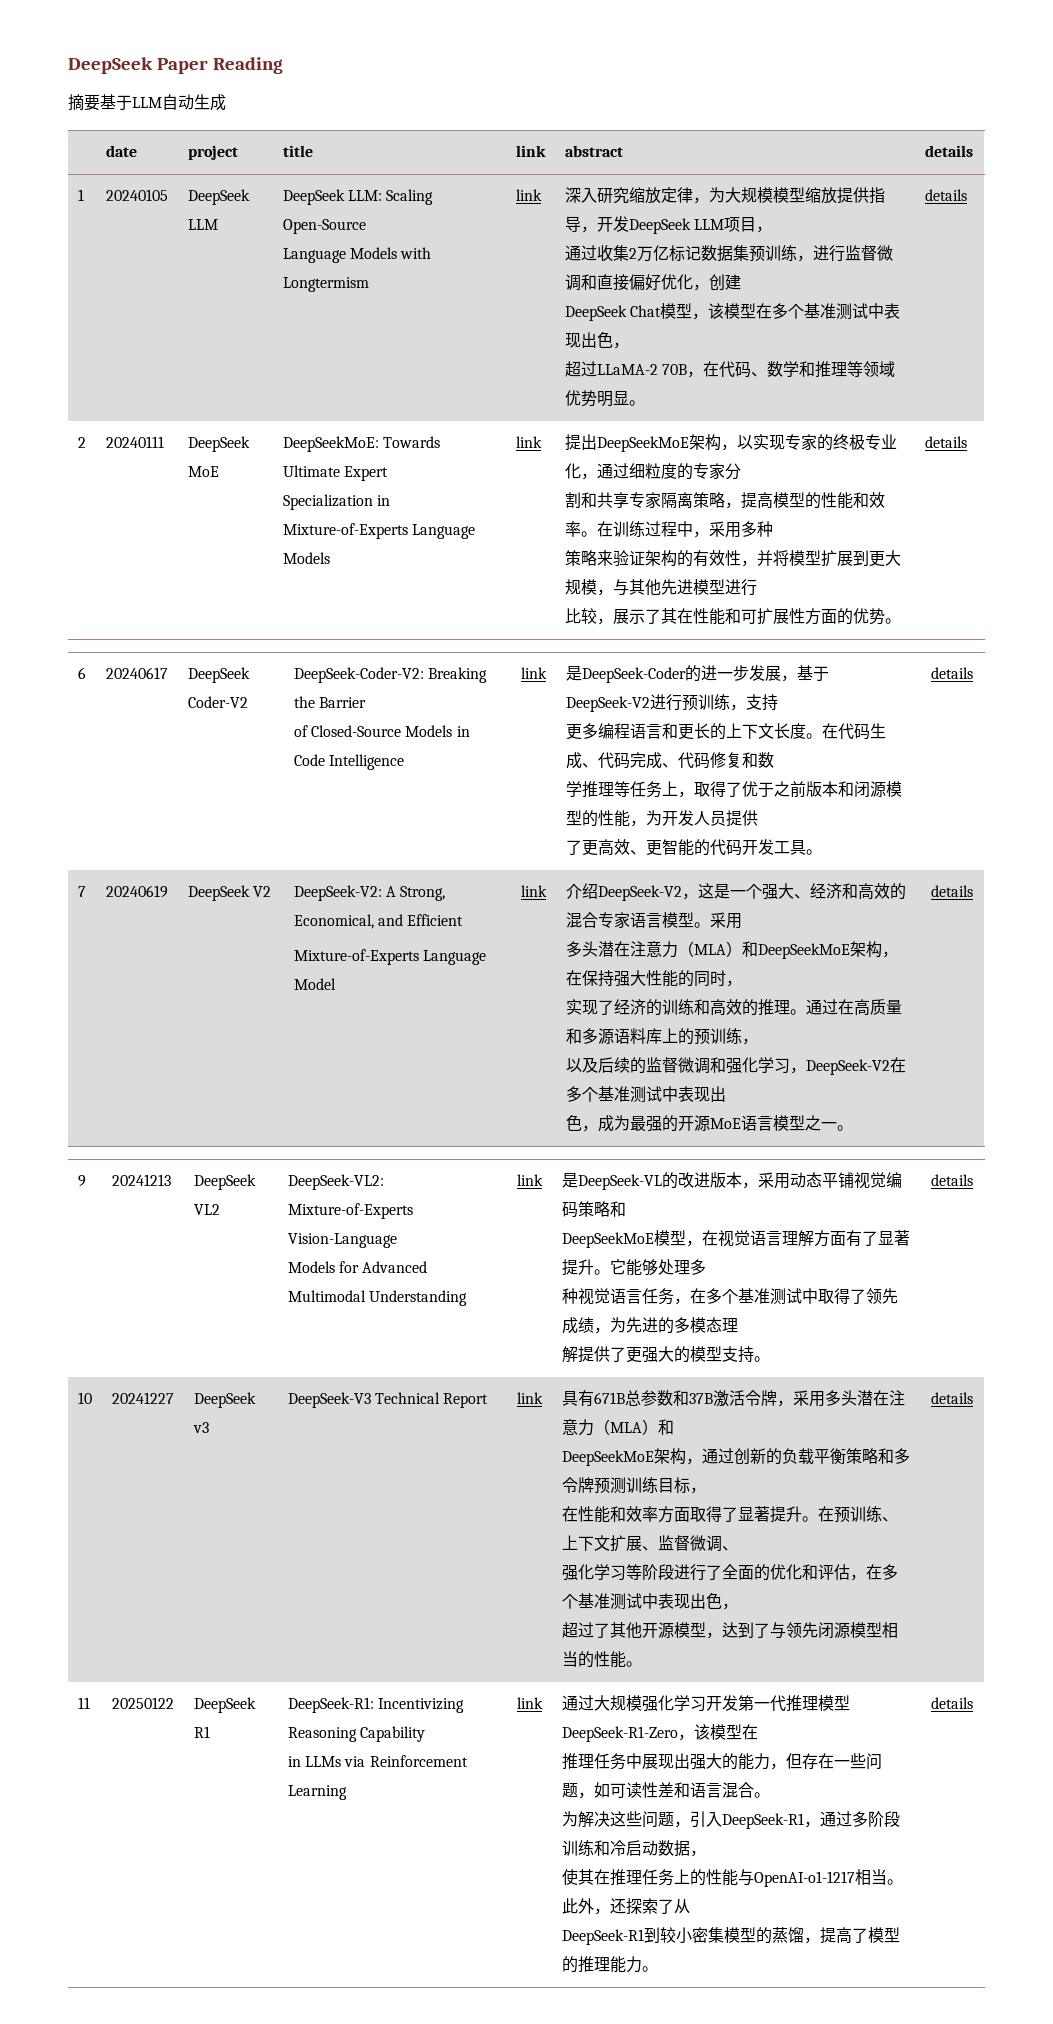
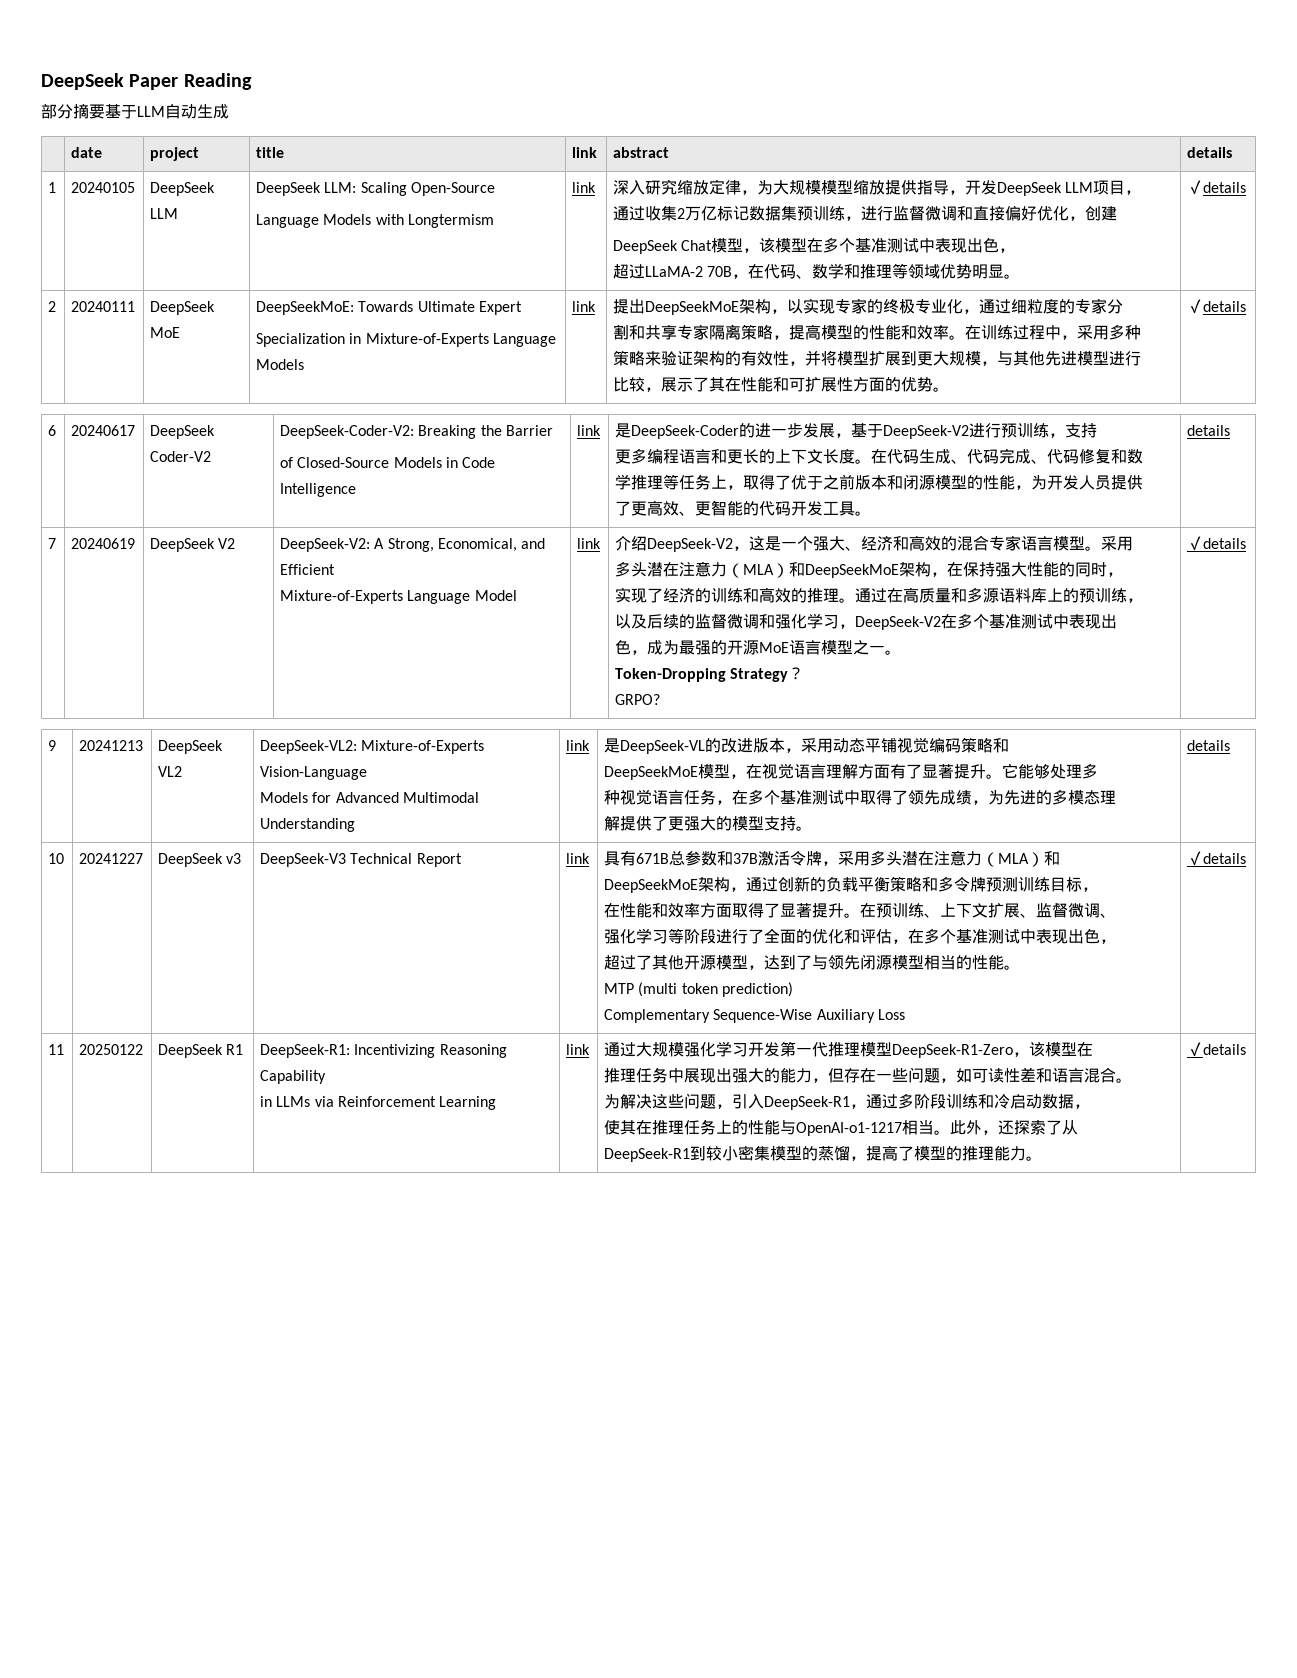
- 摘要基于LLM自动生成
+ 部分摘要基于LLM自动生成
- 超过LLaMA-2 70B，在代码、数学和推理等领域优势明显。 | details
+ 超过LLaMA-2 70B，在代码、数学和推理等领域优势明显。 | ✓details
- 比较，展示了其在性能和可扩展性方面的优势。 | details
+ 比较，展示了其在性能和可扩展性方面的优势。 | ✓details
- 色，成为最强的开源MoE语言模型之一。 | details
+ 色，成为最强的开源MoE语言模型之一。
+ Token-Dropping Strategy？
+ GRPO? | ✓details
- 超过了其他开源模型，达到了与领先闭源模型相当的性能。 | details
+ 超过了其他开源模型，达到了与领先闭源模型相当的性能。
+ MTP (multi token prediction)
+ Complementary Sequence-Wise Auxiliary Loss | ✓details
- DeepSeek-R1到较小密集模型的蒸馏，提高了模型的推理能力。 | details
+ DeepSeek-R1到较小密集模型的蒸馏，提高了模型的推理能力。 | ✓details

